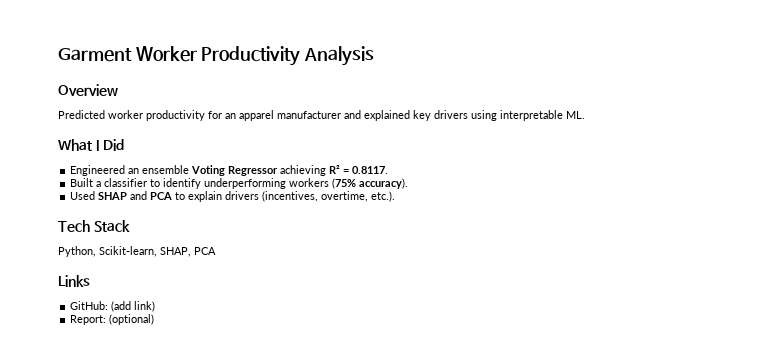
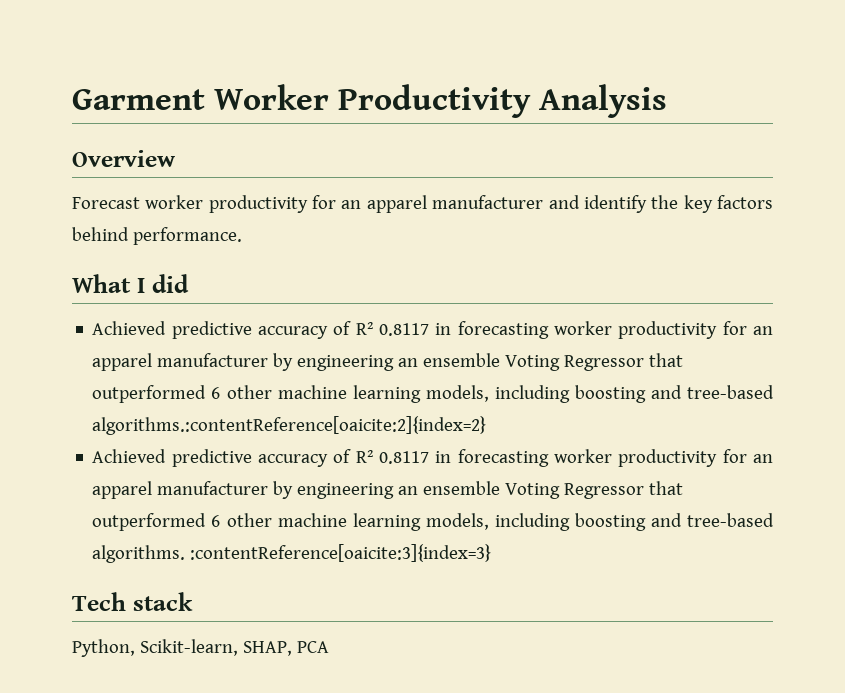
- Predicted worker productivity for an apparel manufacturer and explained key drivers using interpretable ML.
- What I Did
- Engineered an ensemble Voting Regressor achieving R² = 0.8117.
- Built a classifier to identify underperforming workers (75% accuracy).
- Used SHAP and PCA to explain drivers (incentives, overtime, etc.).
+ Forecast worker productivity for an apparel manufacturer and identify the key factors behind performance.
+ What I did
+ Achieved predictive accuracy of R² 0.8117 in forecasting worker productivity for an apparel manufacturer by engineering an ensemble Voting Regressor that outperformed 6 other machine learning models, including boosting and tree-based algorithms.:contentReference[oaicite:2]{index=2}
+ Achieved predictive accuracy of R² 0.8117 in forecasting worker productivity for an apparel manufacturer by engineering an ensemble Voting Regressor that outperformed 6 other machine learning models, including boosting and tree-based algorithms. :contentReference[oaicite:3]{index=3}
- Tech Stack
+ Tech stack
- Links
- GitHub: (add link)
- Report: (optional)

